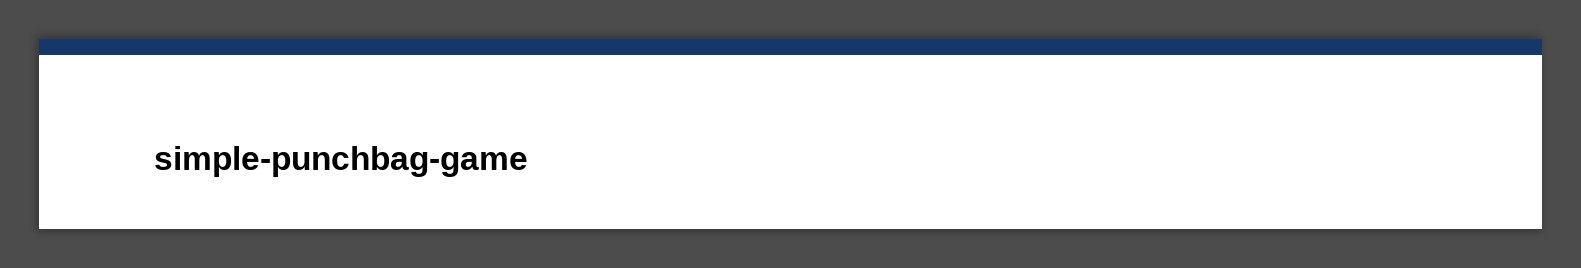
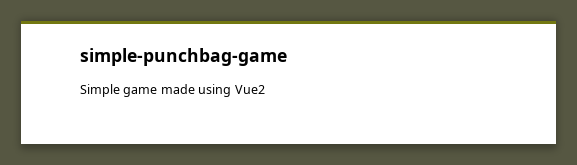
+ Simple game made using Vue2

